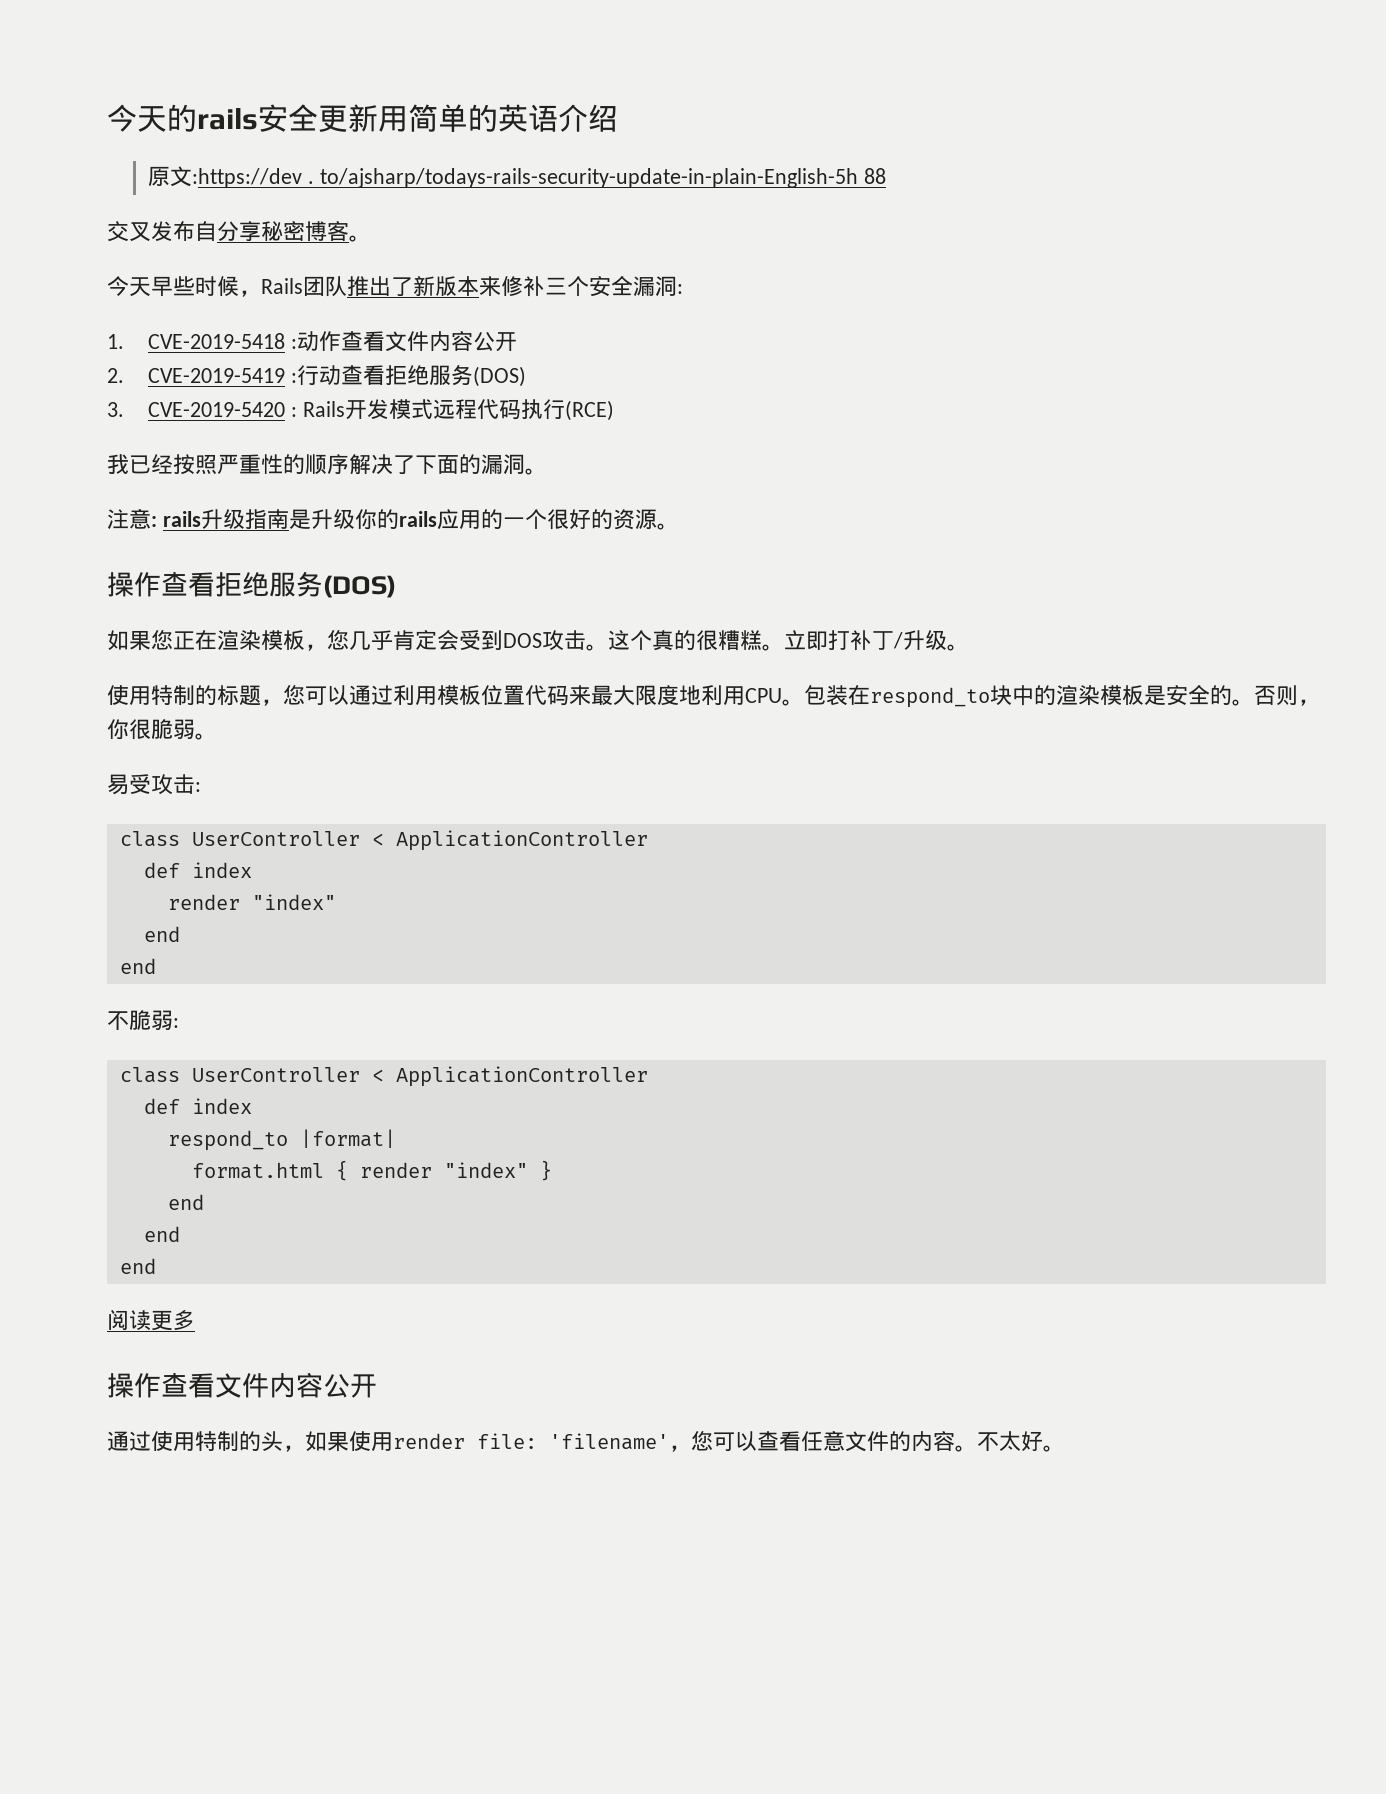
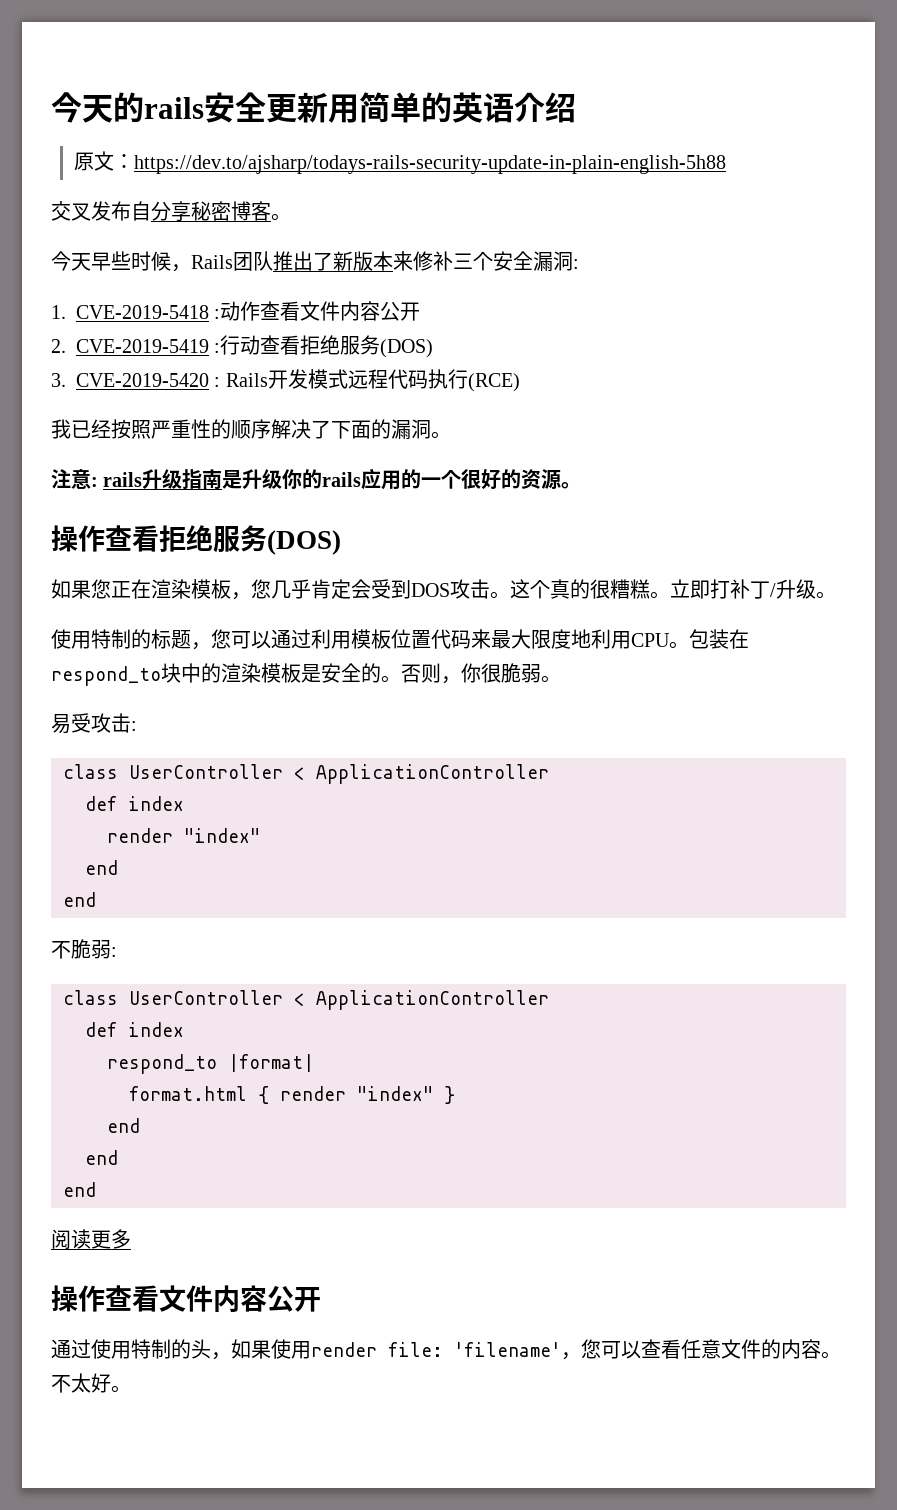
- 原文:https://dev . to/ajsharp/todays-rails-security-update-in-plain-English-5h 88
+ 原文：https://dev.to/ajsharp/todays-rails-security-update-in-plain-english-5h88

